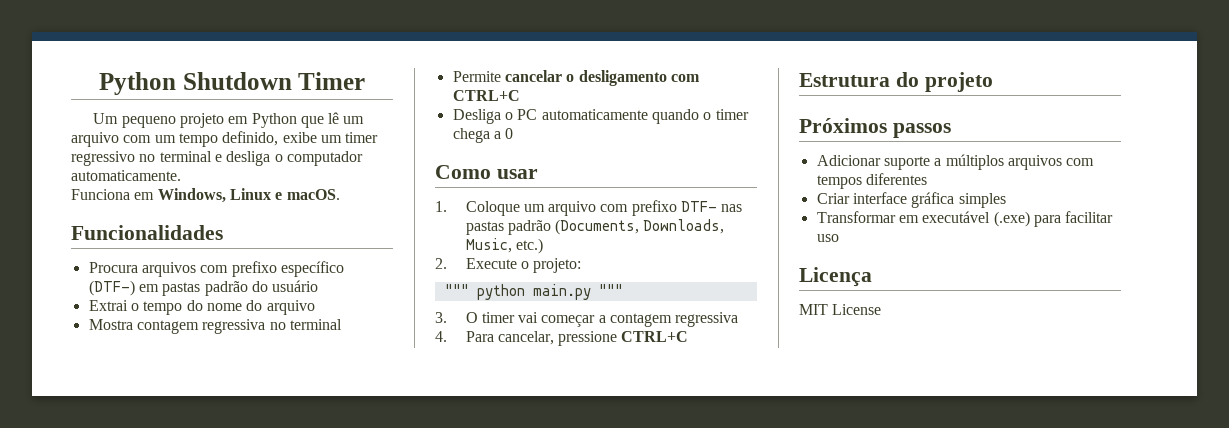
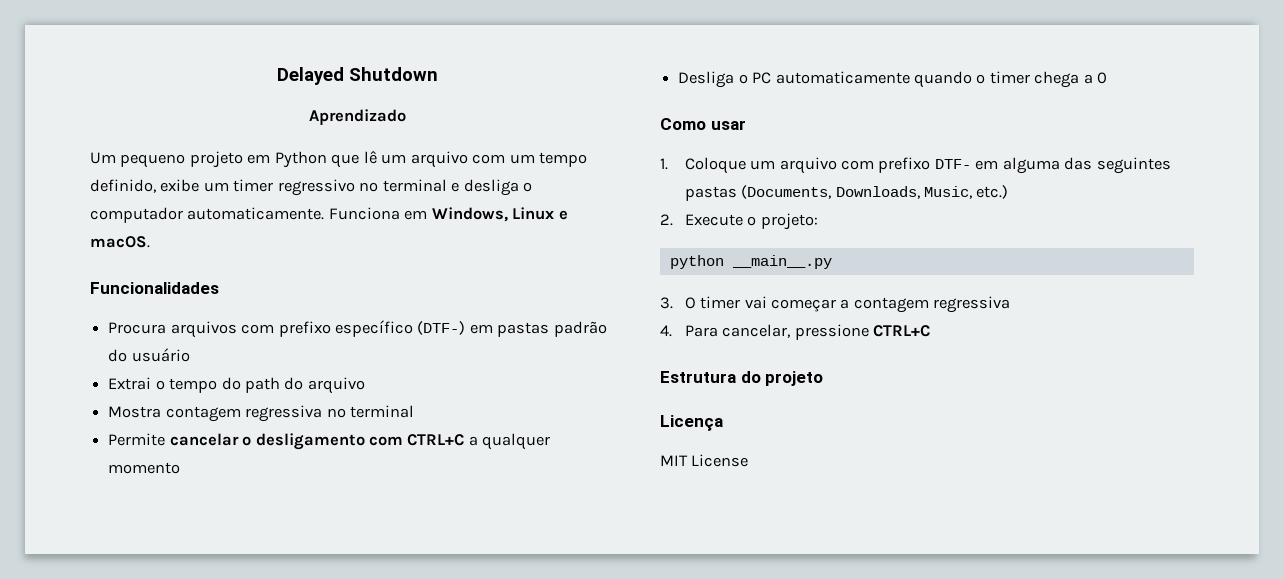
- Python Shutdown Timer
+ Delayed Shutdown
+ Aprendizado
- Um pequeno projeto em Python que lê um arquivo com um tempo definido, exibe um timer regressivo no terminal e desliga o computador automaticamente.
- Funciona em Windows, Linux e macOS.
+ Um pequeno projeto em Python que lê um arquivo com um tempo definido, exibe um timer regressivo no terminal e desliga o computador automaticamente. Funciona em Windows, Linux e macOS.
- Extrai o tempo do nome do arquivo
+ Extrai o tempo do path do arquivo
- Permite cancelar o desligamento com CTRL+C
+ Permite cancelar o desligamento com CTRL+C a qualquer momento
- 1. Coloque um arquivo com prefixo DTF- nas pastas padrão (Documents, Downloads, Music, etc.)
+ 1. Coloque um arquivo com prefixo DTF- em alguma das seguintes pastas (Documents, Downloads, Music, etc.)
- """ python main.py """
+ python __main__.py
- Próximos passos
- Adicionar suporte a múltiplos arquivos com tempos diferentes
- Criar interface gráfica simples
- Transformar em executável (.exe) para facilitar uso

